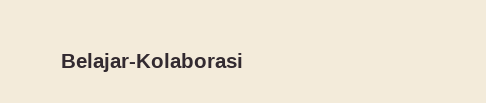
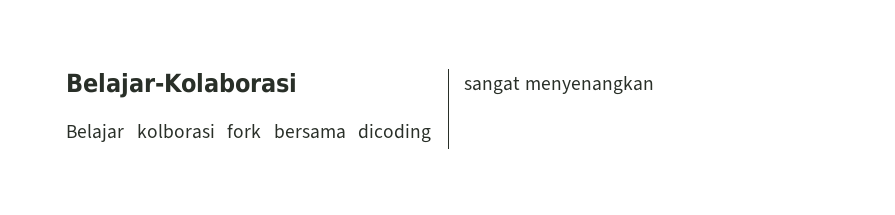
+ Belajar kolborasi fork bersama dicoding sangat menyenangkan

